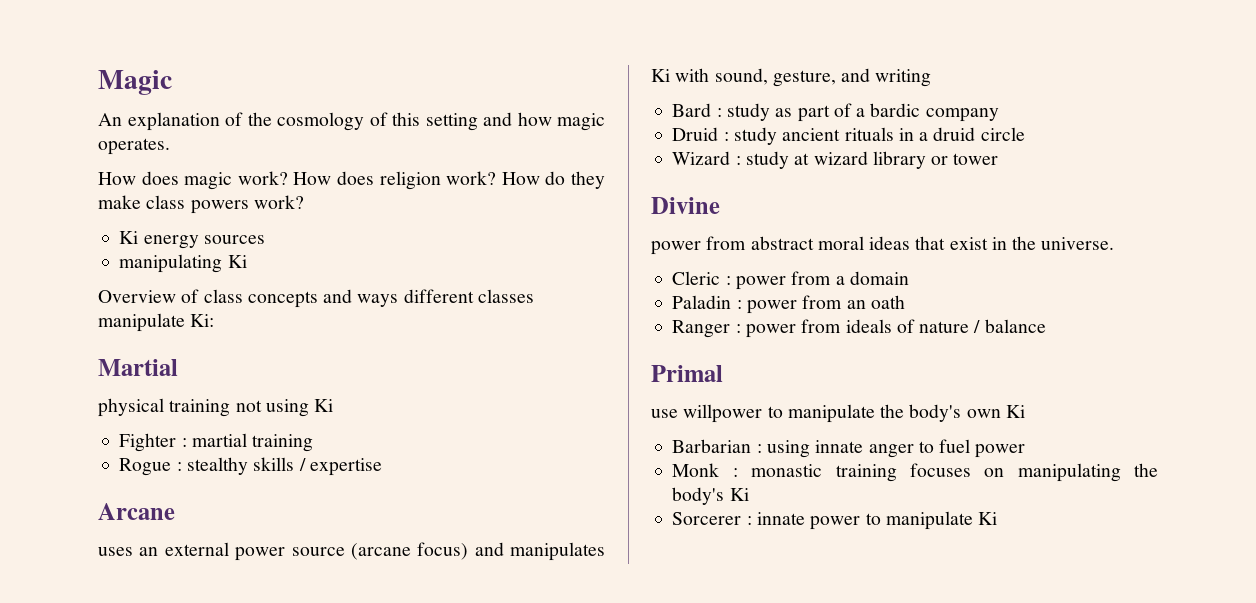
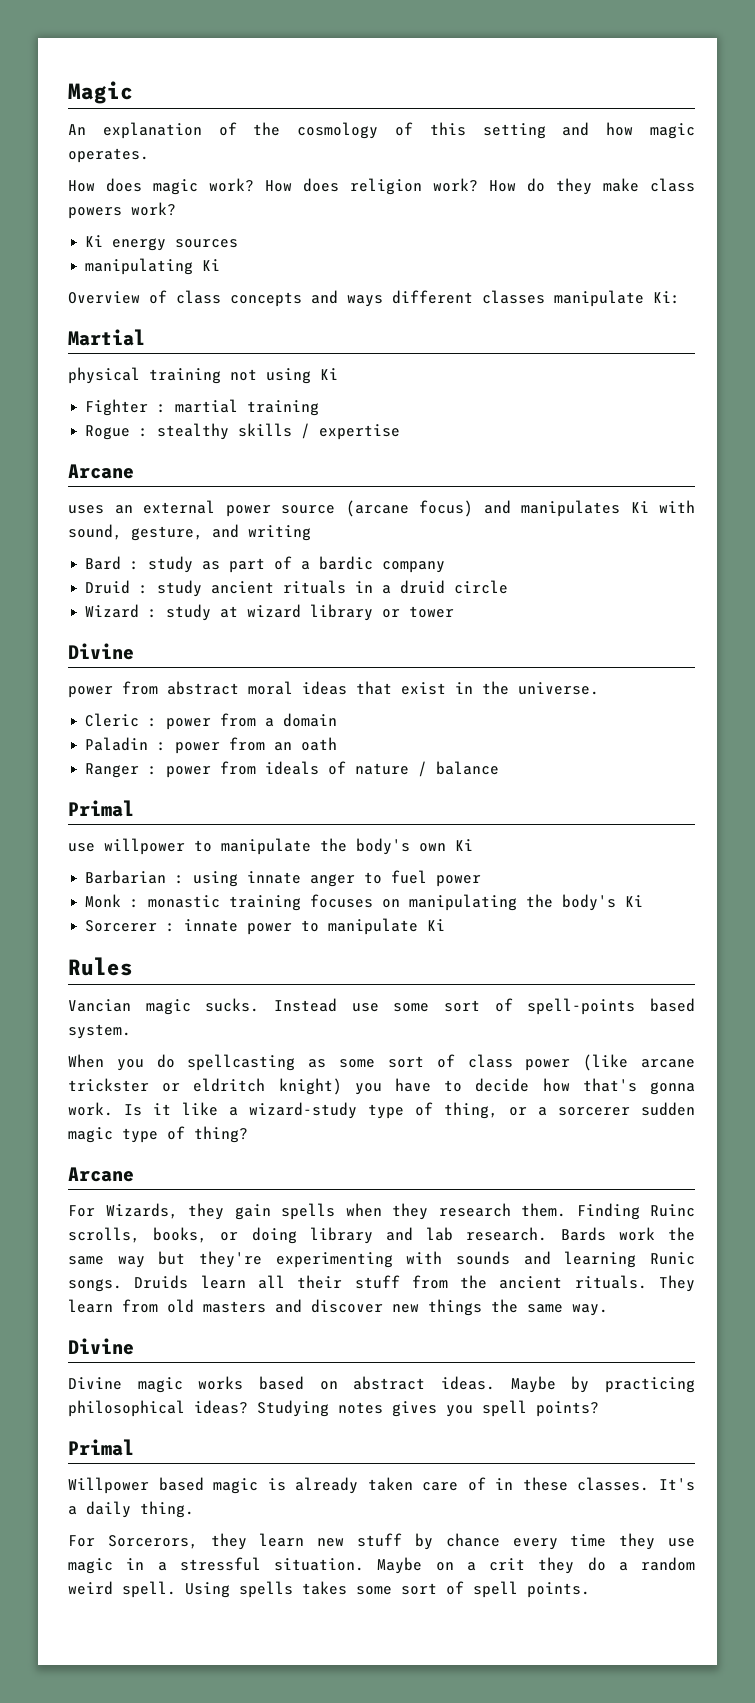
+ Rules
+ Vancian magic sucks. Instead use some sort of spell-points based system.
+ When you do spellcasting as some sort of class power (like arcane trickster or eldritch knight) you have to decide how that's gonna work. Is it like a wizard-study type of thing, or a sorcerer sudden magic type of thing?
+ Arcane
+ For Wizards, they gain spells when they research them. Finding Ruinc scrolls, books, or doing library and lab research. Bards work the same way but they're experimenting with sounds and learning Runic songs. Druids learn all their stuff from the ancient rituals. They learn from old masters and discover new things the same way.
+ Divine
+ Divine magic works based on abstract ideas. Maybe by practicing philosophical ideas? Studying notes gives you spell points?
+ Primal
+ Willpower based magic is already taken care of in these classes. It's a daily thing.
+ For Sorcerors, they learn new stuff by chance every time they use magic in a stressful situation. Maybe on a crit they do a random weird spell. Using spells takes some sort of spell points.

